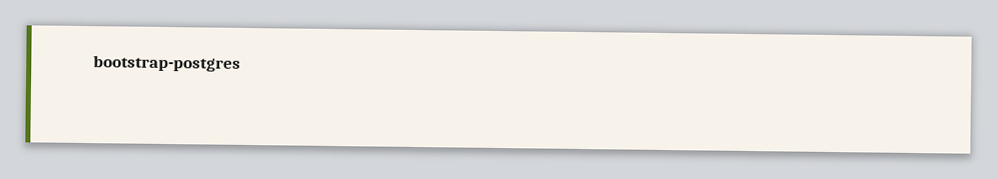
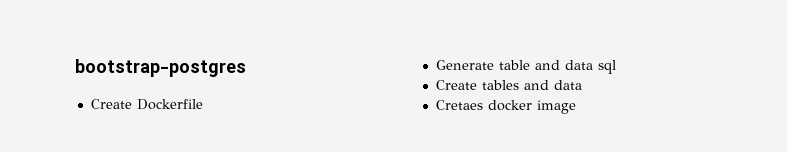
+ Create Dockerfile
+ Generate table and data sql
+ Create tables and data
+ Cretaes docker image

